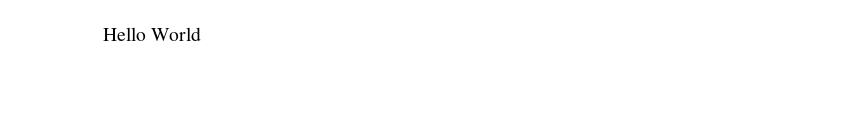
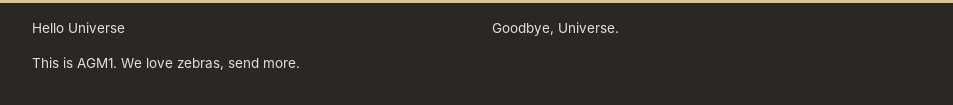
- Hello World
+ Hello Universe
+ This is AGM1. We love zebras, send more.
+ Goodbye, Universe.

